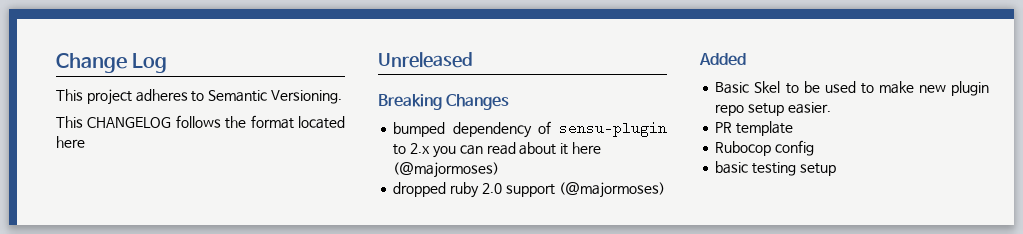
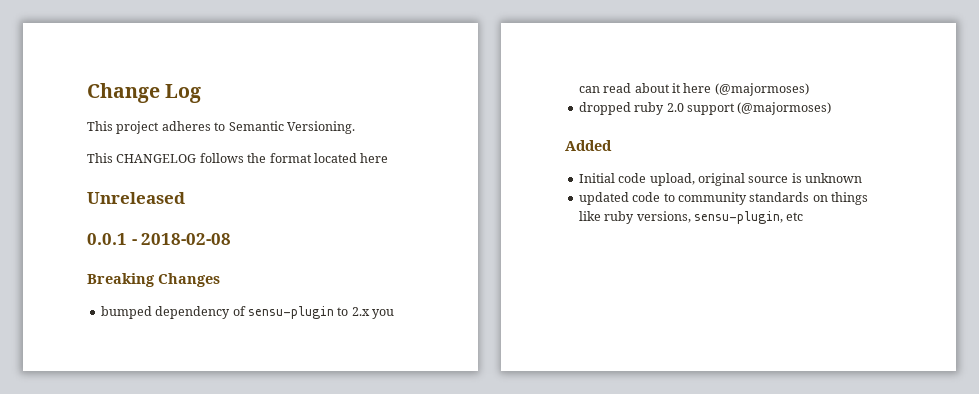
+ 0.0.1 - 2018-02-08
- Basic Skel to be used to make new plugin repo setup easier.
- PR template
- Rubocop config
- basic testing setup
+ Initial code upload, original source is unknown
+ updated code to community standards on things like ruby versions, sensu-plugin, etc

